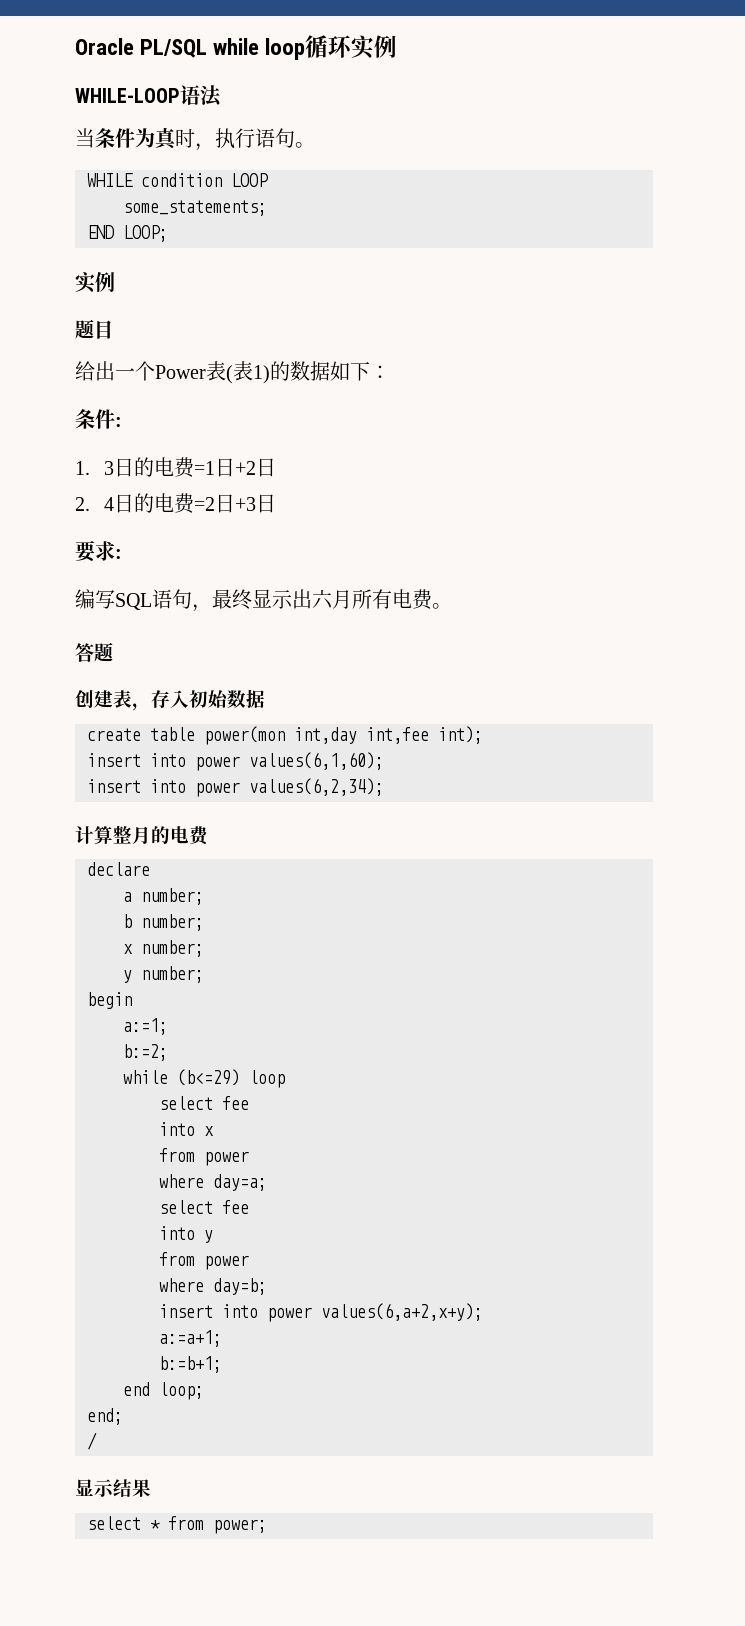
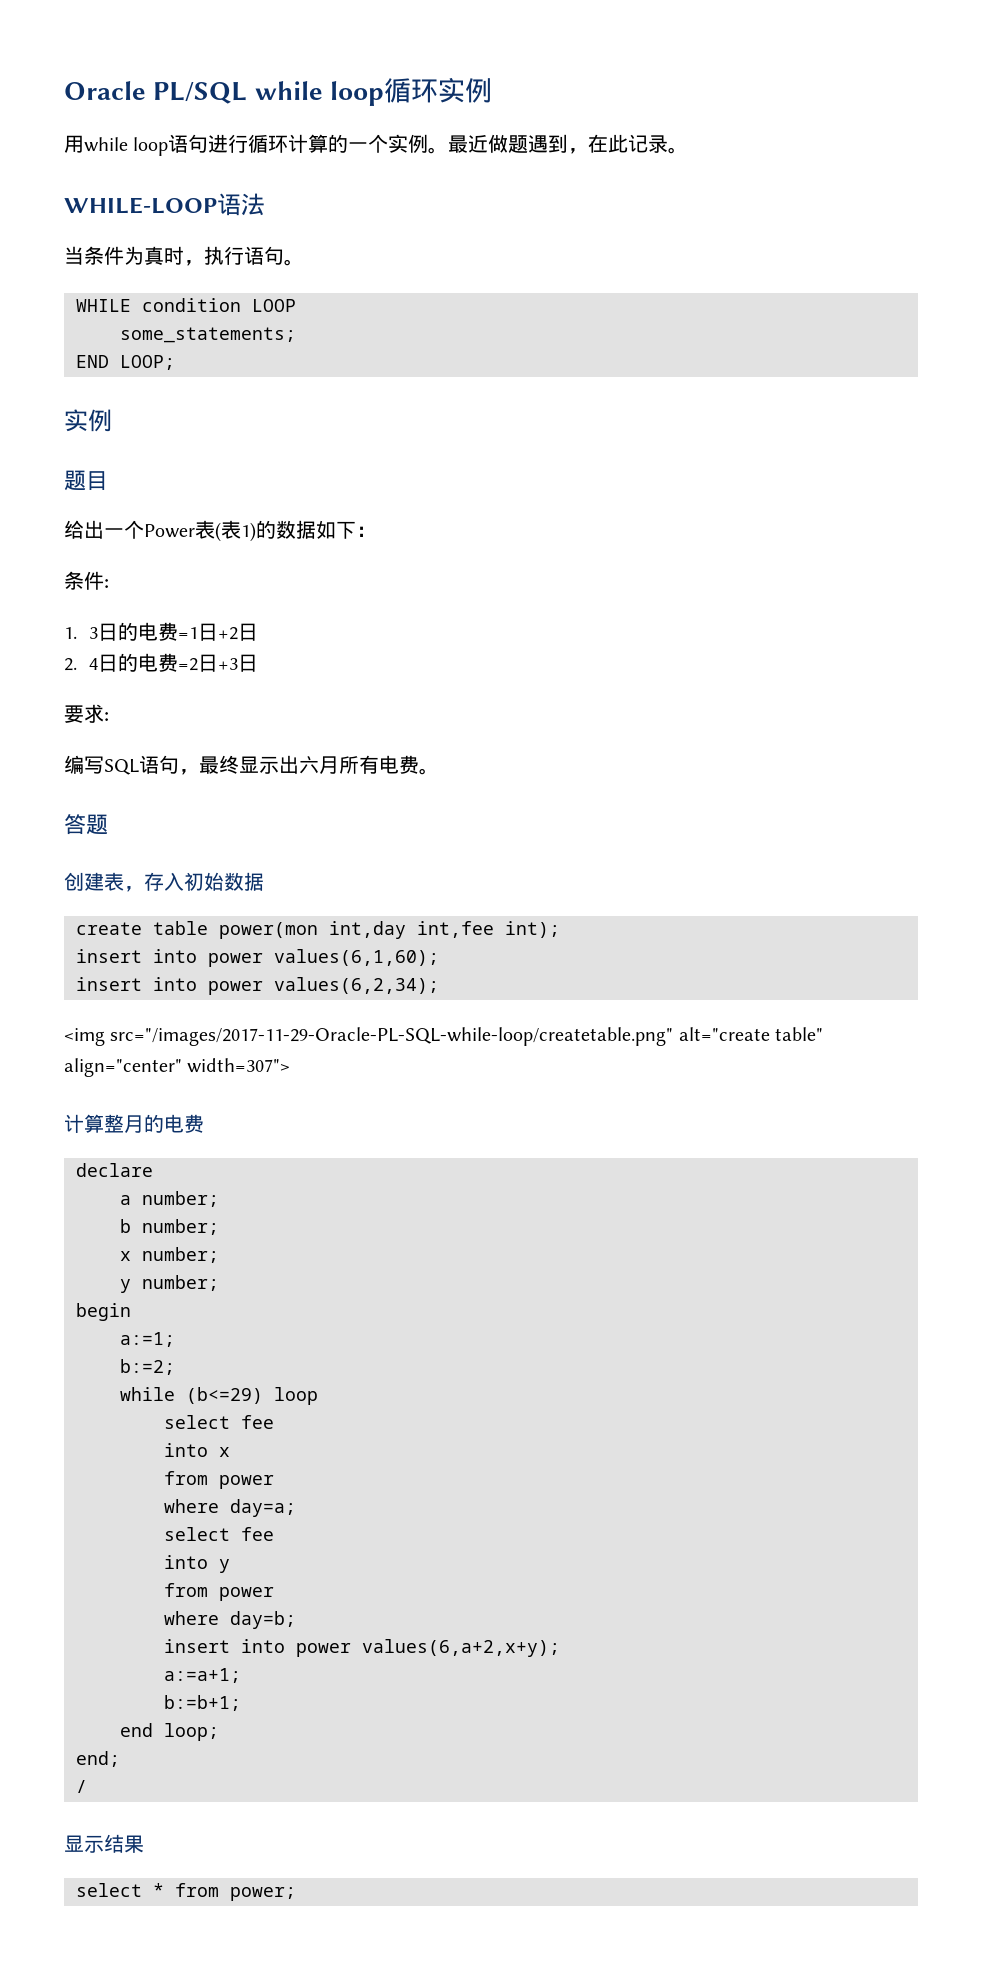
+ 用while loop语句进行循环计算的一个实例。最近做题遇到，在此记录。
+ <img src="/images/2017-11-29-Oracle-PL-SQL-while-loop/createtable.png" alt="create table" align="center" width=307">

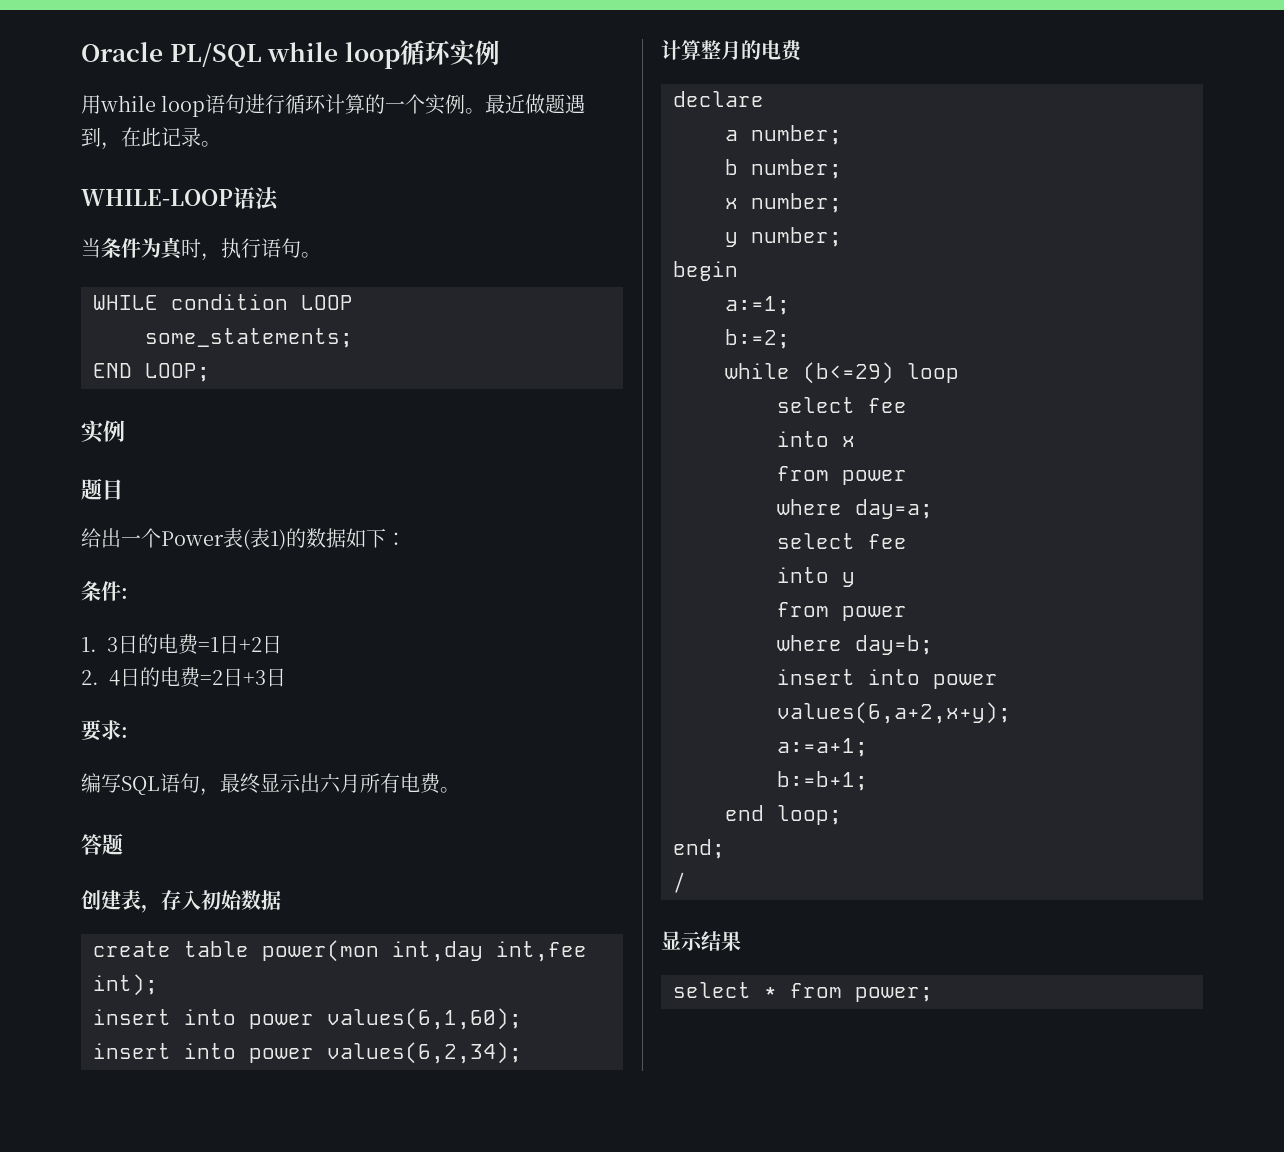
- <img src="/images/2017-11-29-Oracle-PL-SQL-while-loop/createtable.png" alt="create table" align="center" width=307">

